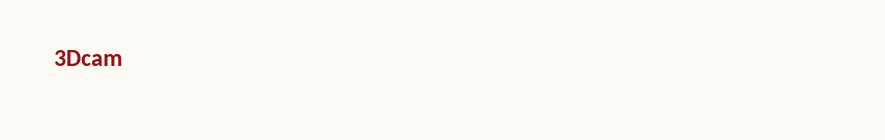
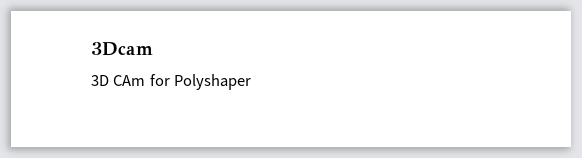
+ 3D CAm for Polyshaper

